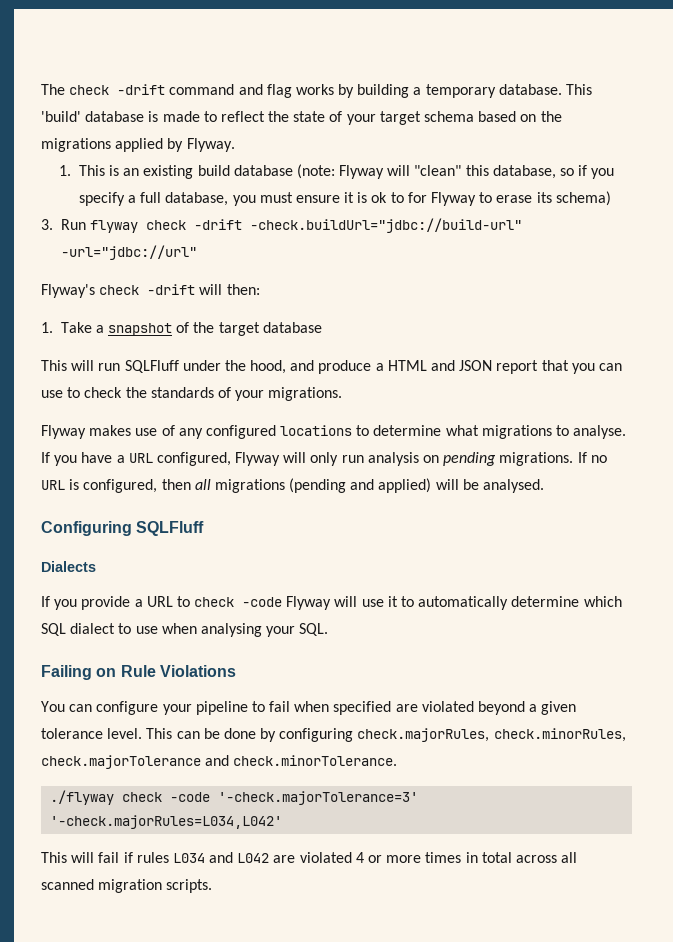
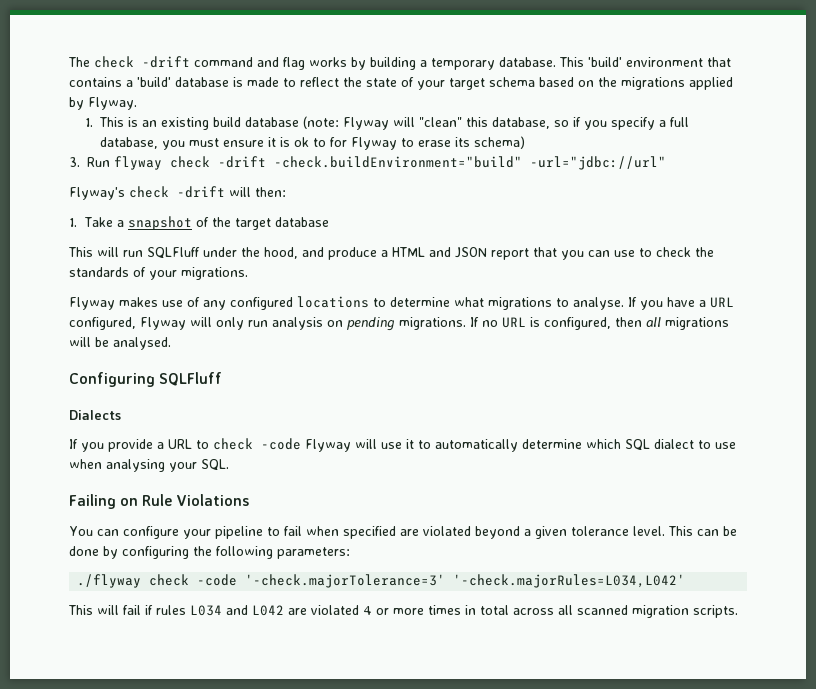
- This 'build' database is made to reflect the state of your target schema based on the migrations applied by Flyway.
+ This 'build' environment that contains a 'build' database is made to reflect the state of your target schema based on the migrations applied by Flyway.
- 3. Run flyway check -drift -check.buildUrl="jdbc://build-url" -url="jdbc://url"
+ 3. Run flyway check -drift -check.buildEnvironment="build" -url="jdbc://url"
- If no URL is configured, then all migrations (pending and applied) will be analysed.
+ If no URL is configured, then all migrations will be analysed.
- This can be done by configuring check.majorRules, check.minorRules, check.majorTolerance and check.minorTolerance.
+ This can be done by configuring the following parameters:

